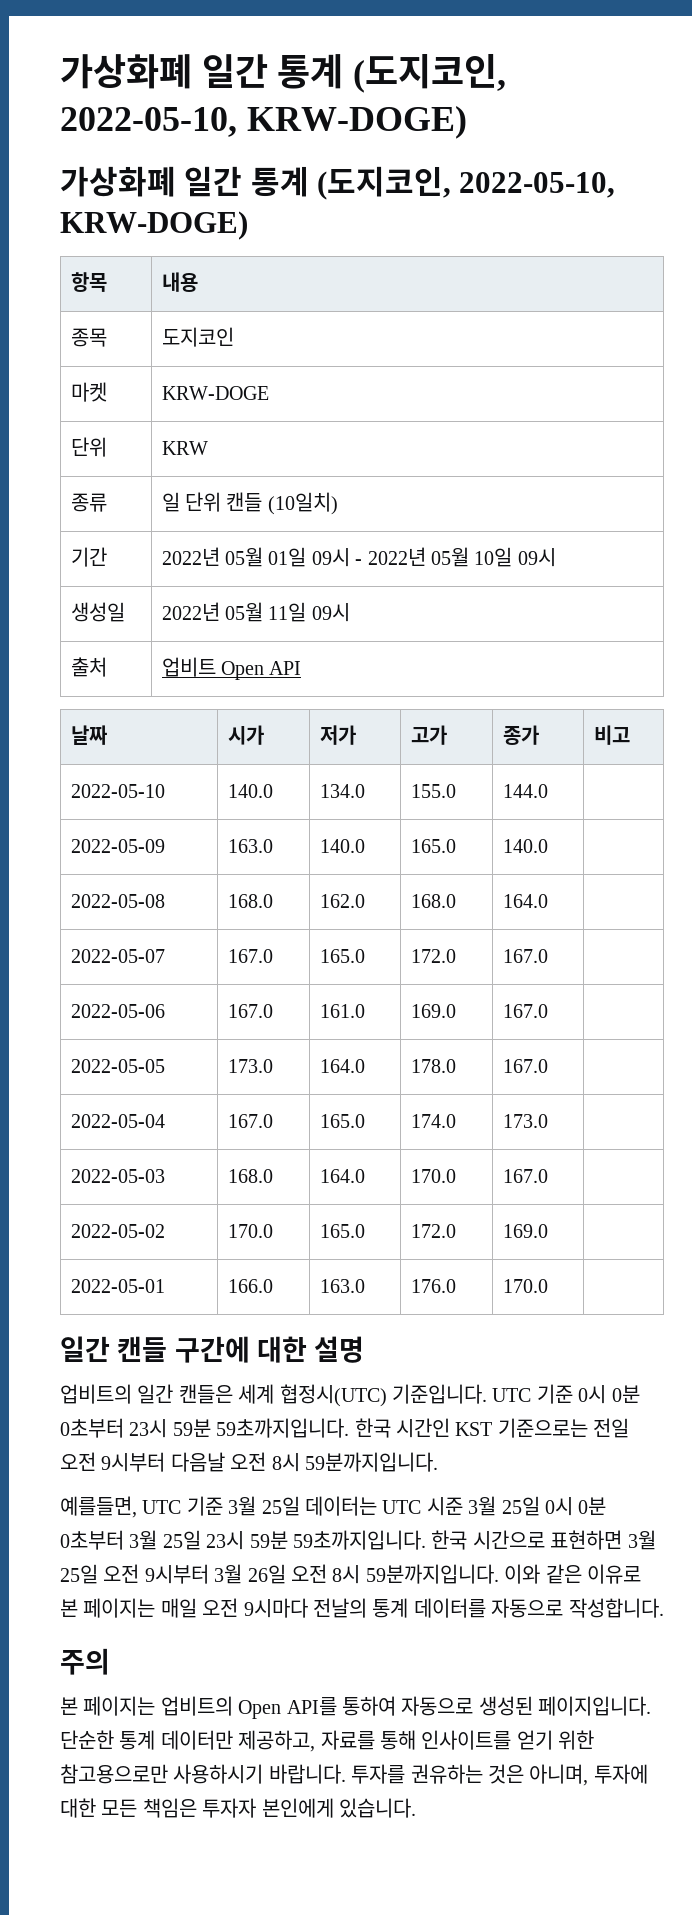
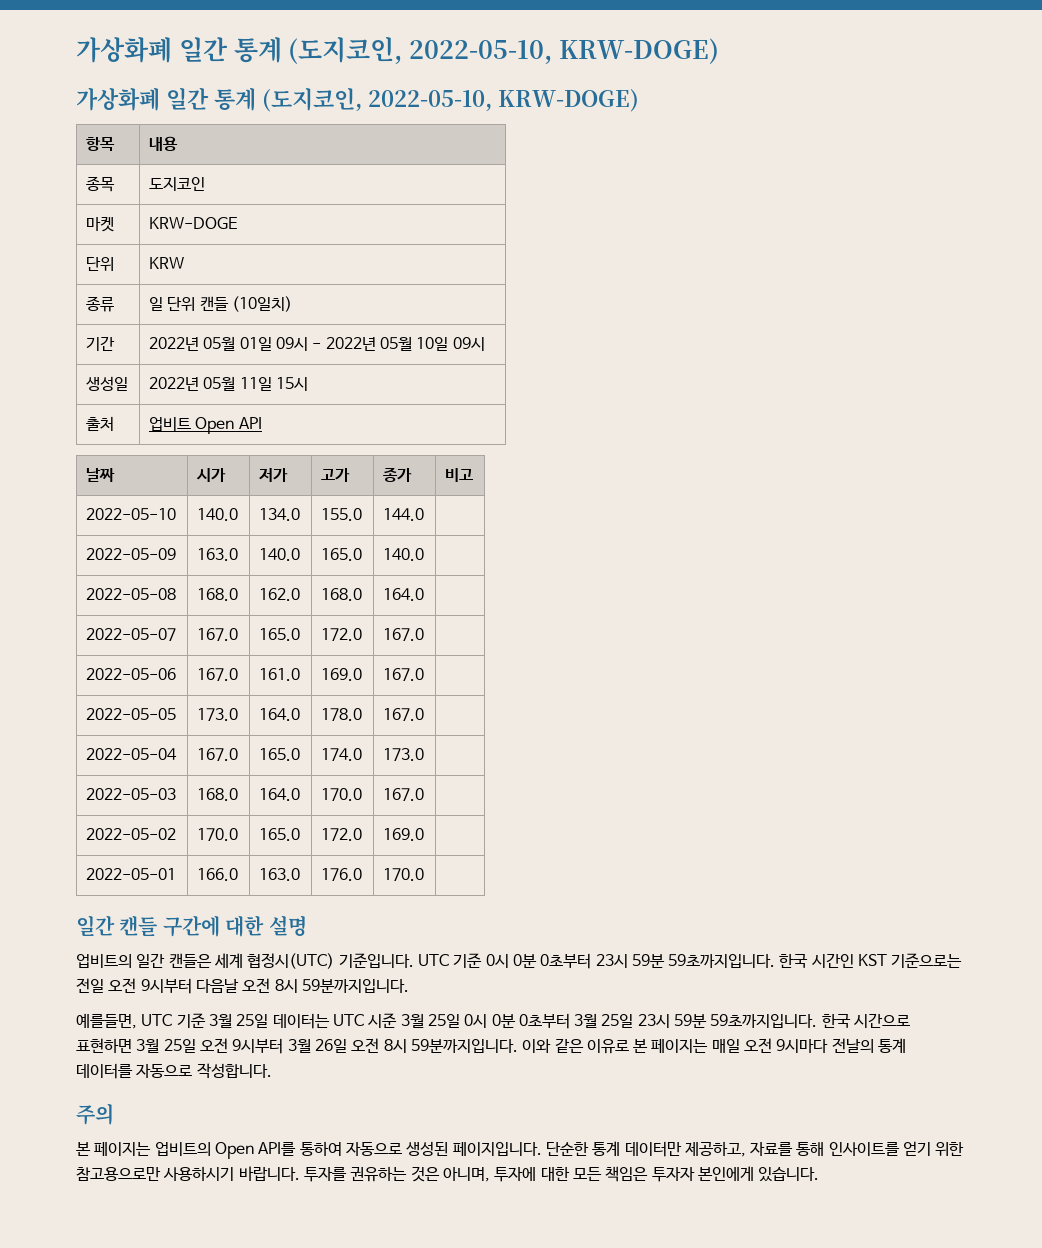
- 생성일 | 2022년 05월 11일 09시
+ 생성일 | 2022년 05월 11일 15시

